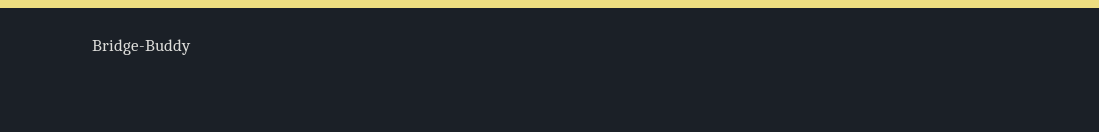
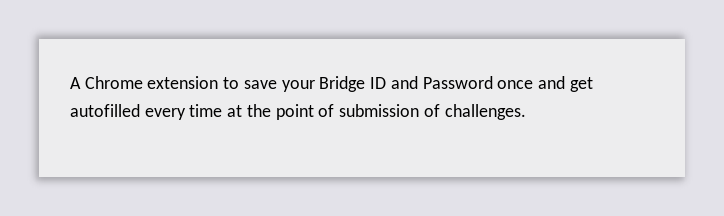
- Bridge-Buddy
+ A Chrome extension to save your Bridge ID and Password once and get autofilled every time at the point of submission of challenges.

